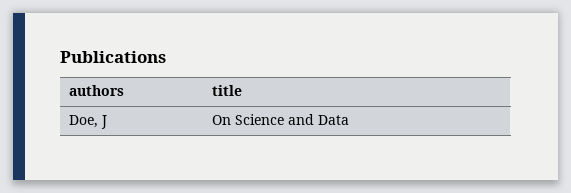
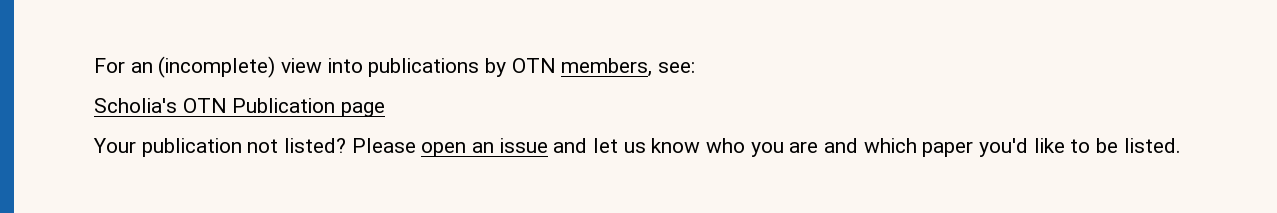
- Publications
- authors | title
- Doe, J | On Science and Data
+ For an (incomplete) view into publications by OTN members, see:
+ Scholia's OTN Publication page
+ Your publication not listed? Please open an issue and let us know who you are and which paper you'd like to be listed.

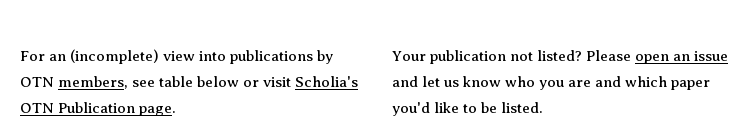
- For an (incomplete) view into publications by OTN members, see:
- Scholia's OTN Publication page
+ For an (incomplete) view into publications by OTN members, see table below or visit Scholia's OTN Publication page.

